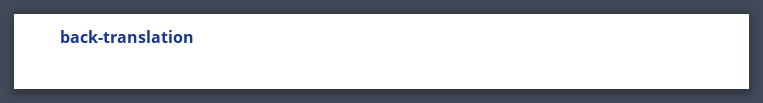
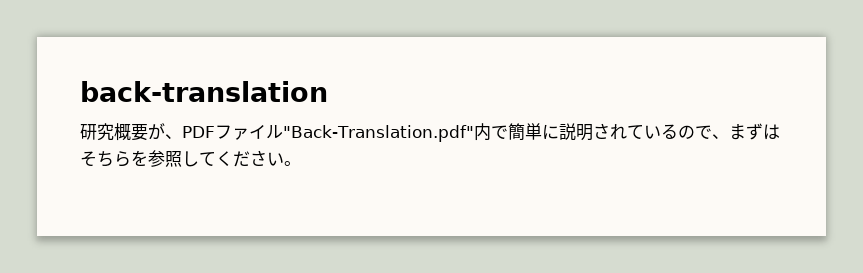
+ 研究概要が、PDFファイル"Back-Translation.pdf"内で簡単に説明されているので、まずはそちらを参照してください。

